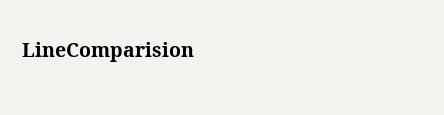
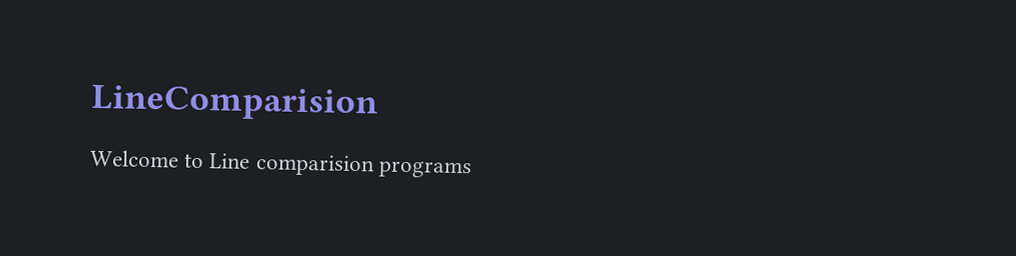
+ Welcome to Line comparision programs

